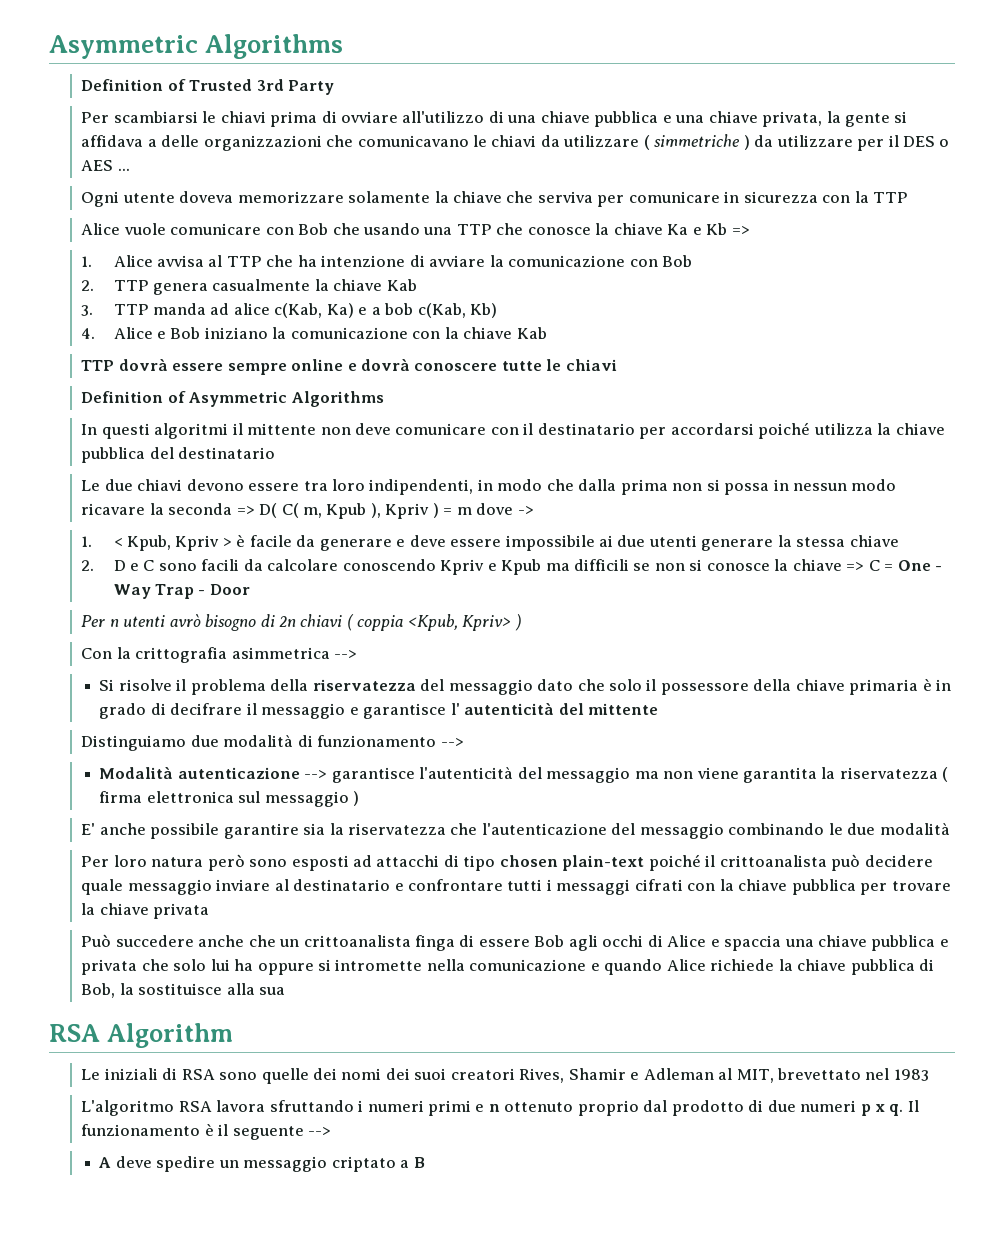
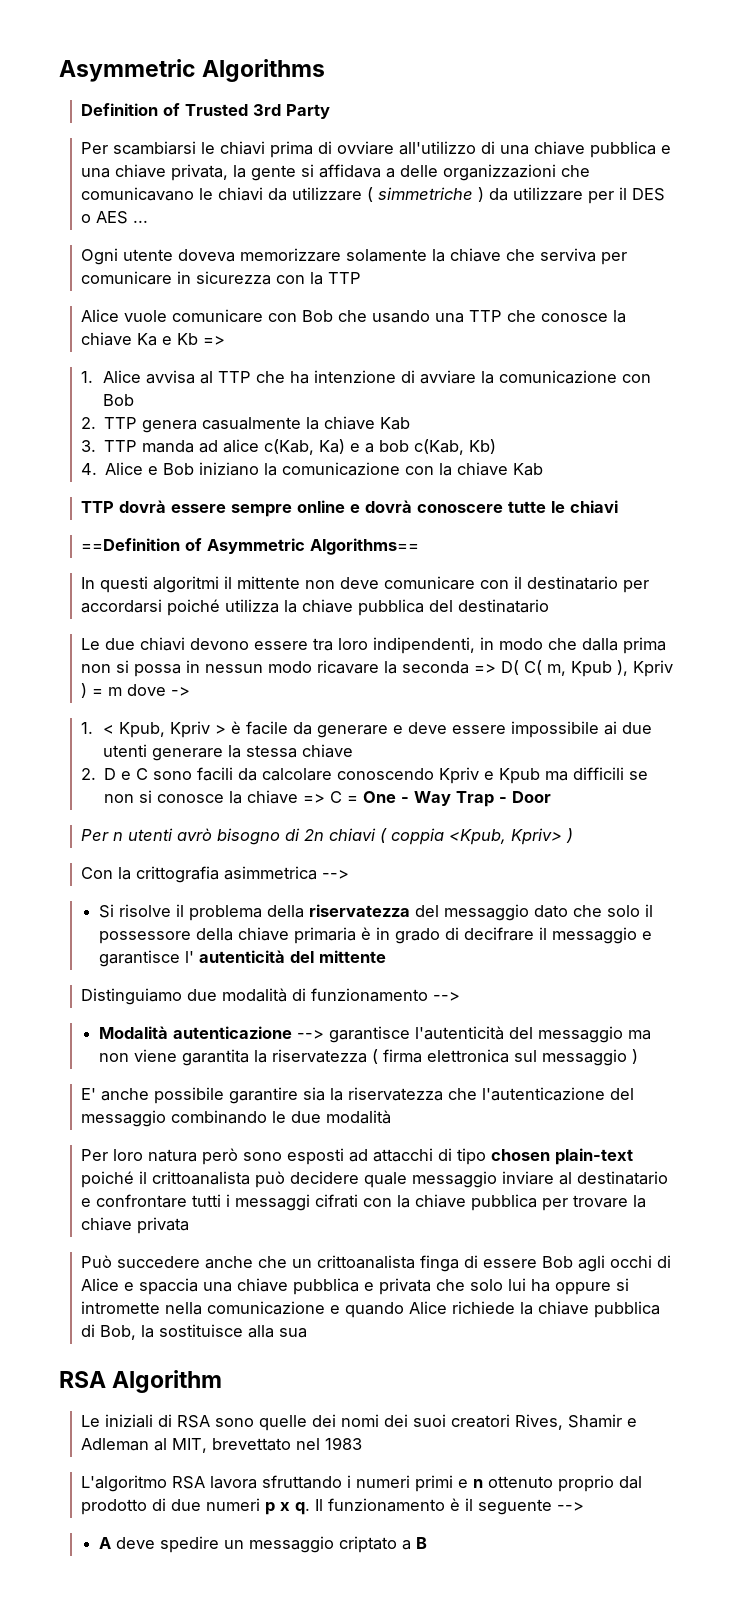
- Definition of Asymmetric Algorithms
+ ==Definition of Asymmetric Algorithms==

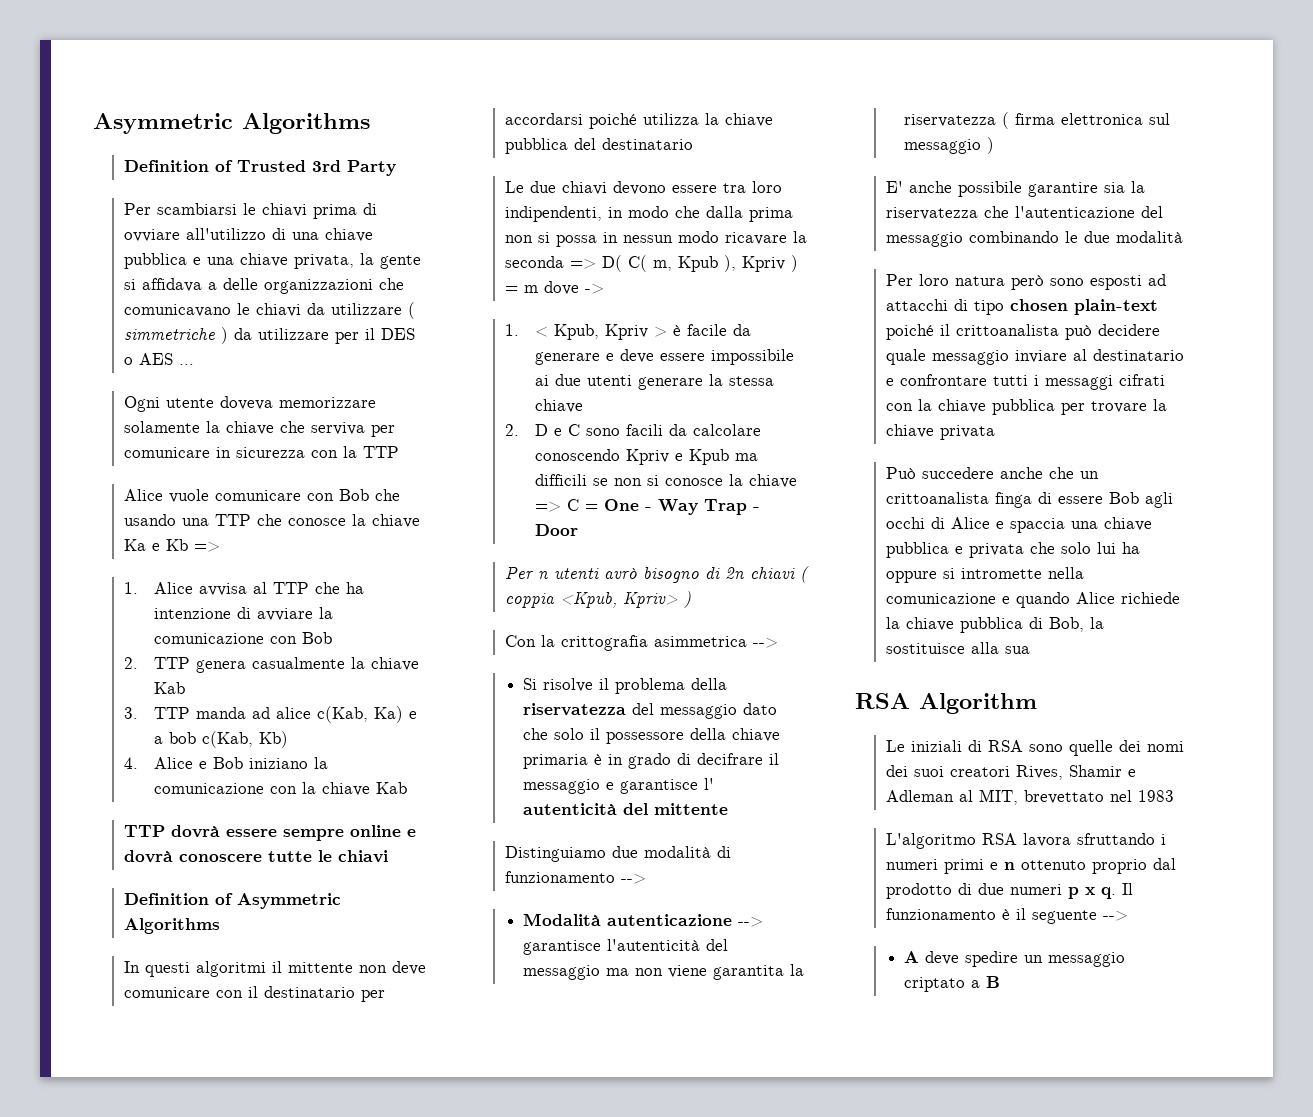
- ==Definition of Asymmetric Algorithms==
+ Definition of Asymmetric Algorithms

